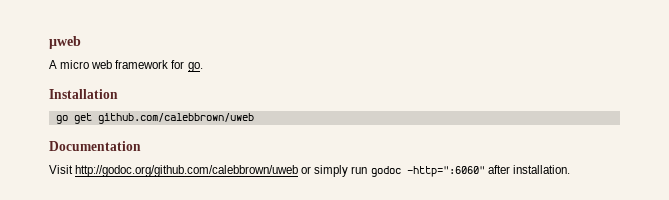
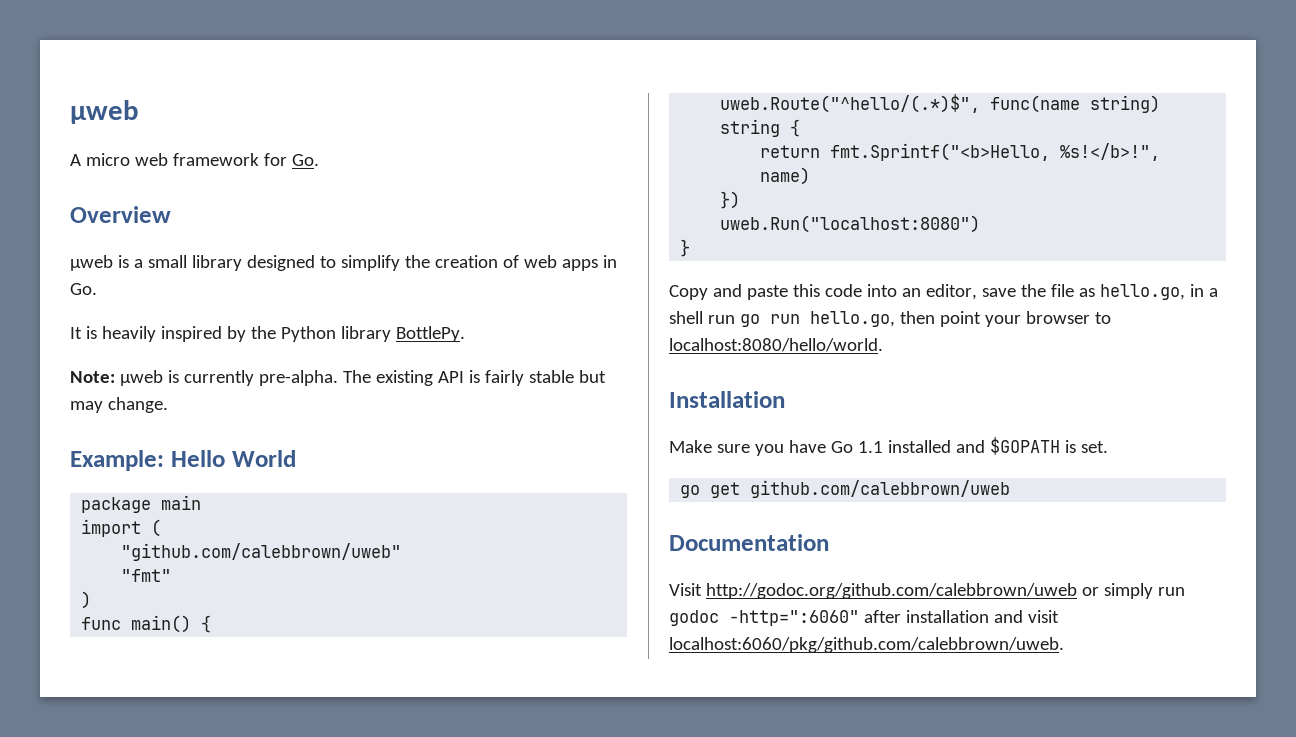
- A micro web framework for go.
+ A micro web framework for Go.
+ Overview
+ µweb is a small library designed to simplify the creation of web apps in Go.
+ It is heavily inspired by the Python library BottlePy.
+ Note: µweb is currently pre-alpha. The existing API is fairly stable but may change.
+ Example: Hello World
+ package main
+ import (
+ "github.com/calebbrown/uweb"
+ "fmt"
+ )
+ func main() {
+ uweb.Route("^hello/(.*)$", func(name string) string {
+ return fmt.Sprintf("<b>Hello, %s!</b>!", name)
+ })
+ uweb.Run("localhost:8080")
+ }
+ Copy and paste this code into an editor, save the file as hello.go, in a shell run go run hello.go, then point your browser to localhost:8080/hello/world.
  Installation
+ Make sure you have Go 1.1 installed and $GOPATH is set.
- Visit http://godoc.org/github.com/calebbrown/uweb or simply run godoc -http=":6060" after installation.
+ Visit http://godoc.org/github.com/calebbrown/uweb or simply run godoc -http=":6060" after installation and visit localhost:6060/pkg/github.com/calebbrown/uweb.

